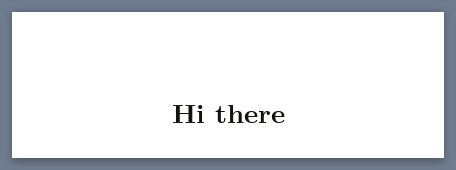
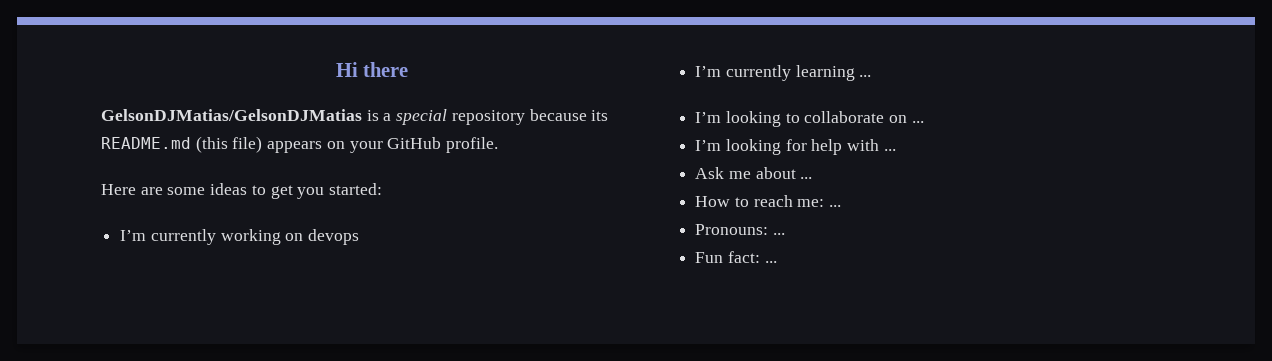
+ GelsonDJMatias/GelsonDJMatias is a special repository because its README.md (this file) appears on your GitHub profile.
+ Here are some ideas to get you started:
+ I’m currently working on devops
+ I’m currently learning ...
+ I’m looking to collaborate on ...
+ I’m looking for help with ...
+ Ask me about ...
+ How to reach me: ...
+ Pronouns: ...
+ Fun fact: ...

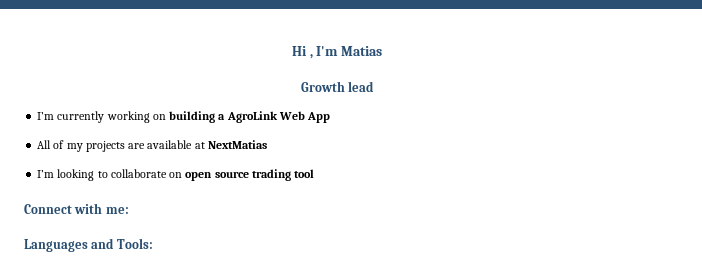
- Hi there
- GelsonDJMatias/GelsonDJMatias is a special repository because its README.md (this file) appears on your GitHub profile.
- Here are some ideas to get you started:
- I’m currently working on devops
- I’m currently learning ...
+ Hi , I'm Matias
+ Growth lead
+ I’m currently working on building a AgroLink Web App
+ All of my projects are available at NextMatias
- I’m looking to collaborate on ...
- I’m looking for help with ...
- Ask me about ...
- How to reach me: ...
- Pronouns: ...
- Fun fact: ...
+ I’m looking to collaborate on open source trading tool
+ Connect with me:
+ Languages and Tools:

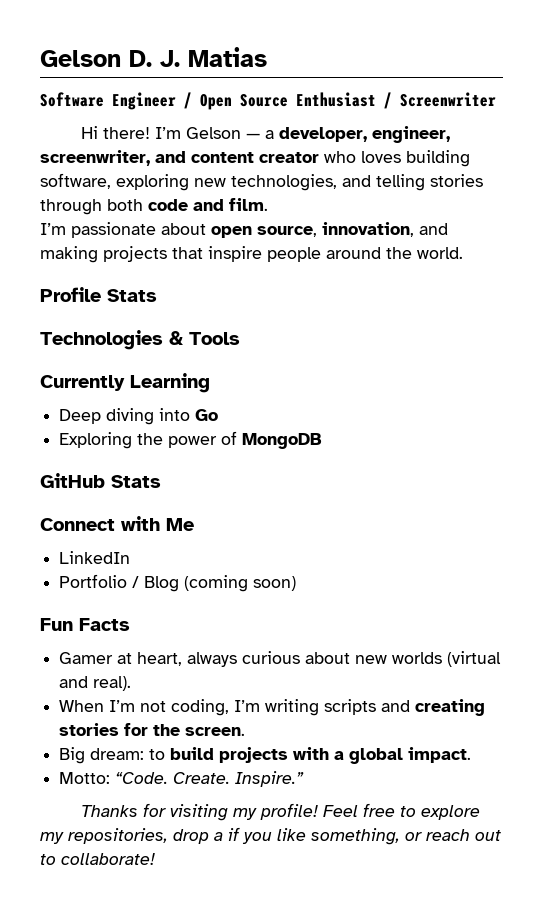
- Hi , I'm Matias
- Growth lead
- I’m currently working on building a AgroLink Web App
- All of my projects are available at NextMatias
- I’m looking to collaborate on open source trading tool
- Connect with me:
- Languages and Tools:
+ Gelson D. J. Matias
+ Software Engineer / Open Source Enthusiast / Screenwriter
+ Hi there! I’m Gelson — a developer, engineer, screenwriter, and content creator who loves building software, exploring new technologies, and telling stories through both code and film.
+ I’m passionate about open source, innovation, and making projects that inspire people around the world.
+ Profile Stats
+ Technologies & Tools
+ Currently Learning
+ Deep diving into Go
+ Exploring the power of MongoDB
+ GitHub Stats
+ Connect with Me
+ LinkedIn
+ Portfolio / Blog (coming soon)
+ Fun Facts
+ Gamer at heart, always curious about new worlds (virtual and real).
+ When I’m not coding, I’m writing scripts and creating stories for the screen.
+ Big dream: to build projects with a global impact.
+ Motto: “Code. Create. Inspire.”
+ Thanks for visiting my profile! Feel free to explore my repositories, drop a if you like something, or reach out to collaborate!

